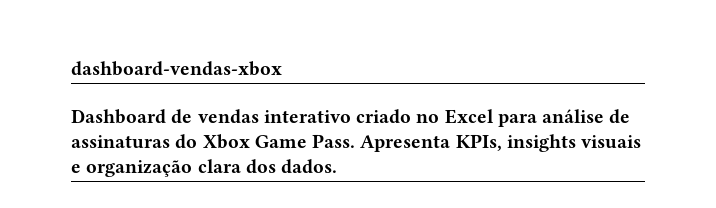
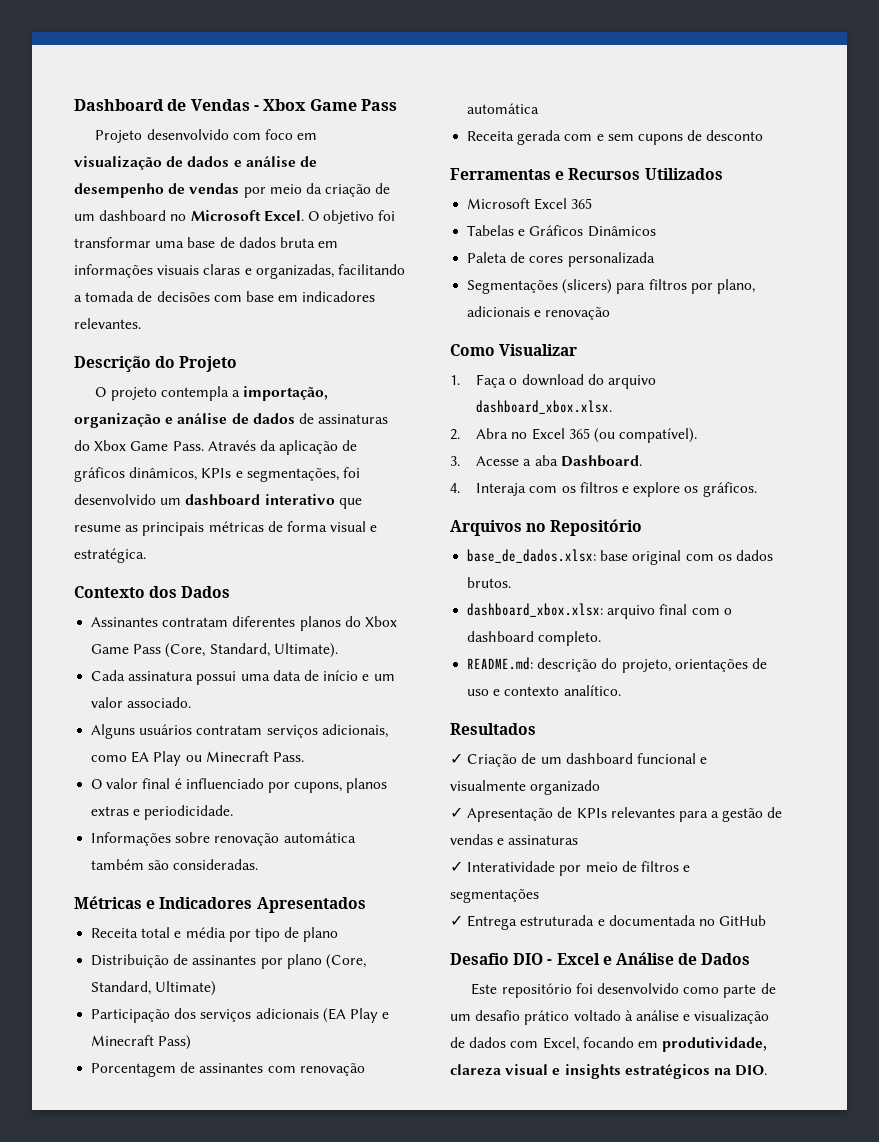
- dashboard-vendas-xbox
- Dashboard de vendas interativo criado no Excel para análise de assinaturas do Xbox Game Pass.
+ Dashboard de Vendas - Xbox Game Pass
+ Projeto desenvolvido com foco em visualização de dados e análise de desempenho de vendas por meio da criação de um dashboard no Microsoft Excel. O objetivo foi transformar uma base de dados bruta em informações visuais claras e organizadas, facilitando a tomada de decisões com base em indicadores relevantes.
+ Descrição do Projeto
+ O projeto contempla a importação, organização e análise de dados de assinaturas do Xbox Game Pass.
- Apresenta KPIs, insights visuais e organização clara dos dados.
+ Através da aplicação de gráficos dinâmicos, KPIs e segmentações, foi desenvolvido um dashboard interativo que resume as principais métricas de forma visual e estratégica.
+ Contexto dos Dados
+ Assinantes contratam diferentes planos do Xbox Game Pass (Core, Standard, Ultimate).
+ Cada assinatura possui uma data de início e um valor associado.
+ Alguns usuários contratam serviços adicionais, como EA Play ou Minecraft Pass.
+ O valor final é influenciado por cupons, planos extras e periodicidade.
+ Informações sobre renovação automática também são consideradas.
+ Métricas e Indicadores Apresentados
+ Receita total e média por tipo de plano
+ Distribuição de assinantes por plano (Core, Standard, Ultimate)
+ Participação dos serviços adicionais (EA Play e Minecraft Pass)
+ Porcentagem de assinantes com renovação automática
+ Receita gerada com e sem cupons de desconto
+ Ferramentas e Recursos Utilizados
+ Microsoft Excel 365
+ Tabelas e Gráficos Dinâmicos
+ Paleta de cores personalizada
+ Segmentações (slicers) para filtros por plano, adicionais e renovação
+ Como Visualizar
+ 1. Faça o download do arquivo dashboard_xbox.xlsx.
+ 2. Abra no Excel 365 (ou compatível).
+ 3. Acesse a aba Dashboard.
+ 4. Interaja com os filtros e explore os gráficos.
+ Arquivos no Repositório
+ base_de_dados.xlsx: base original com os dados brutos.
+ dashboard_xbox.xlsx: arquivo final com o dashboard completo.
+ README.md: descrição do projeto, orientações de uso e contexto analítico.
+ Resultados
+ ✓ Criação de um dashboard funcional e visualmente organizado
+ ✓ Apresentação de KPIs relevantes para a gestão de vendas e assinaturas
+ ✓ Interatividade por meio de filtros e segmentações
+ ✓ Entrega estruturada e documentada no GitHub
+ Desafio DIO - Excel e Análise de Dados
+ Este repositório foi desenvolvido como parte de um desafio prático voltado à análise e visualização de dados com Excel, focando em produtividade, clareza visual e insights estratégicos na DIO.

